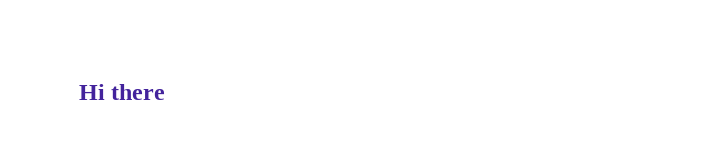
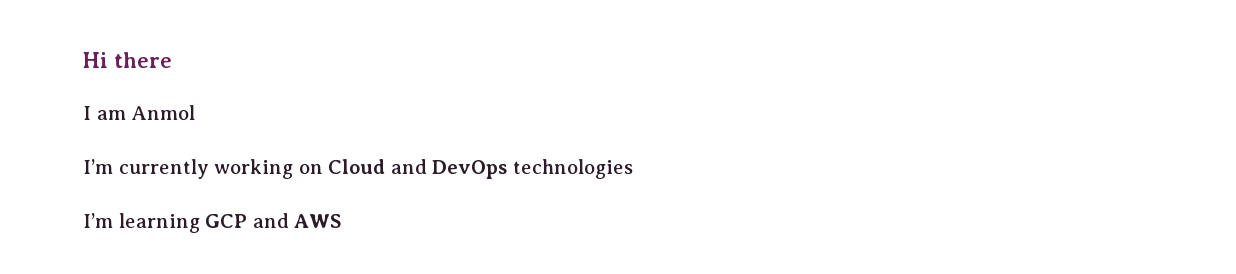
+ I am Anmol
+ I’m currently working on Cloud and DevOps technologies
+ I’m learning GCP and AWS

